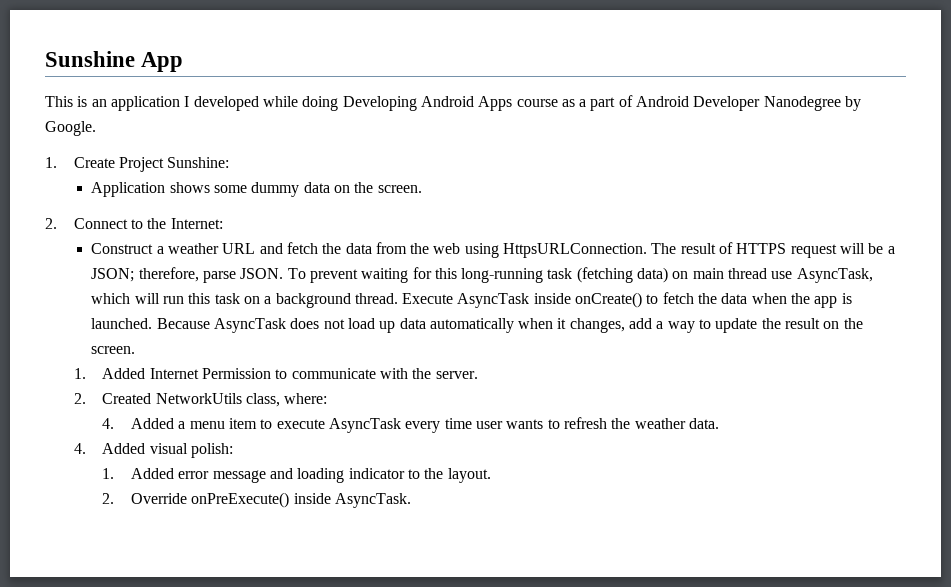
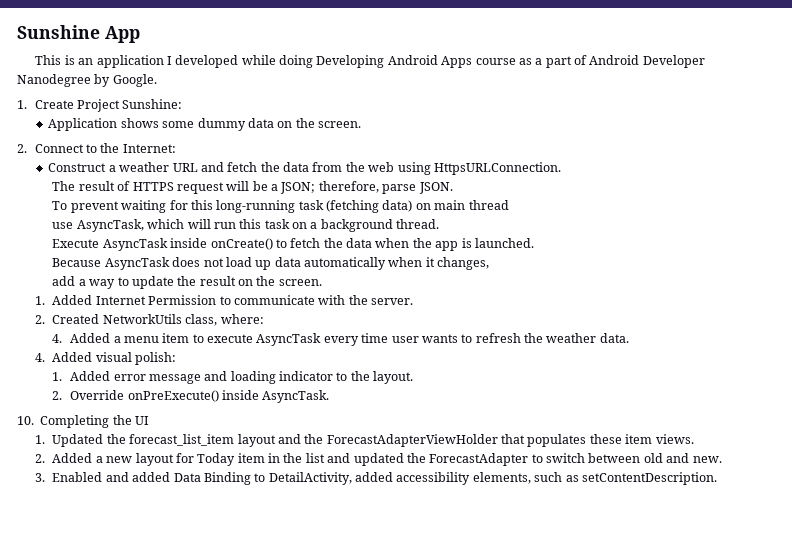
- Construct a weather URL and fetch the data from the web using HttpsURLConnection. The result of HTTPS request will be a JSON;
+ Construct a weather URL and fetch the data from the web using HttpsURLConnection.
+ The result of HTTPS request will be a JSON;
- therefore, parse JSON. To prevent waiting for this long-running task (fetching data) on main thread use AsyncTask, which will run this task on a background thread. Execute AsyncTask inside onCreate() to fetch the data when the app is launched. Because AsyncTask does not load up data automatically when it changes, add a way to update the result on the screen.
+ therefore, parse JSON.
+ To prevent waiting for this long-running task (fetching data) on main thread
+ use AsyncTask, which will run this task on a background thread.
+ Execute AsyncTask inside onCreate() to fetch the data when the app is launched.
+ Because AsyncTask does not load up data automatically when it changes,
+ add a way to update the result on the screen.
+ 10. Completing the UI
+ 1. Updated the forecast_list_item layout and the ForecastAdapterViewHolder that populates these item views.
+ 2. Added a new layout for Today item in the list and updated the ForecastAdapter to switch between old and new.
+ 3. Enabled and added Data Binding to DetailActivity, added accessibility elements, such as setContentDescription.

